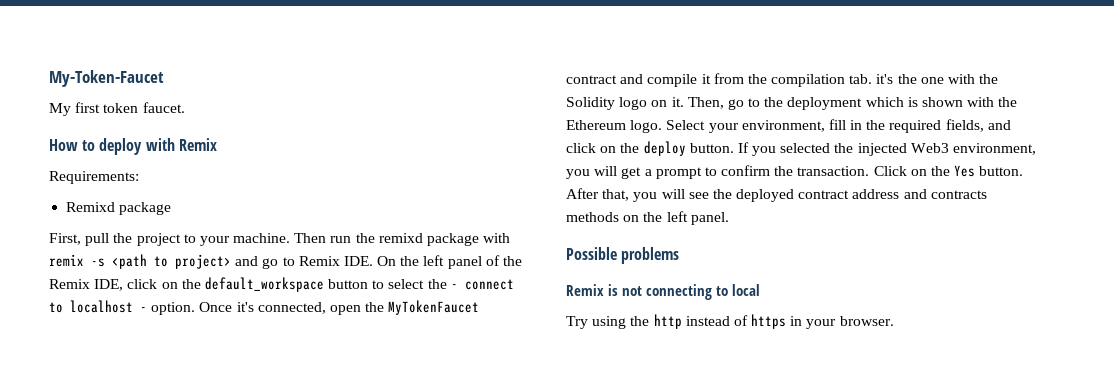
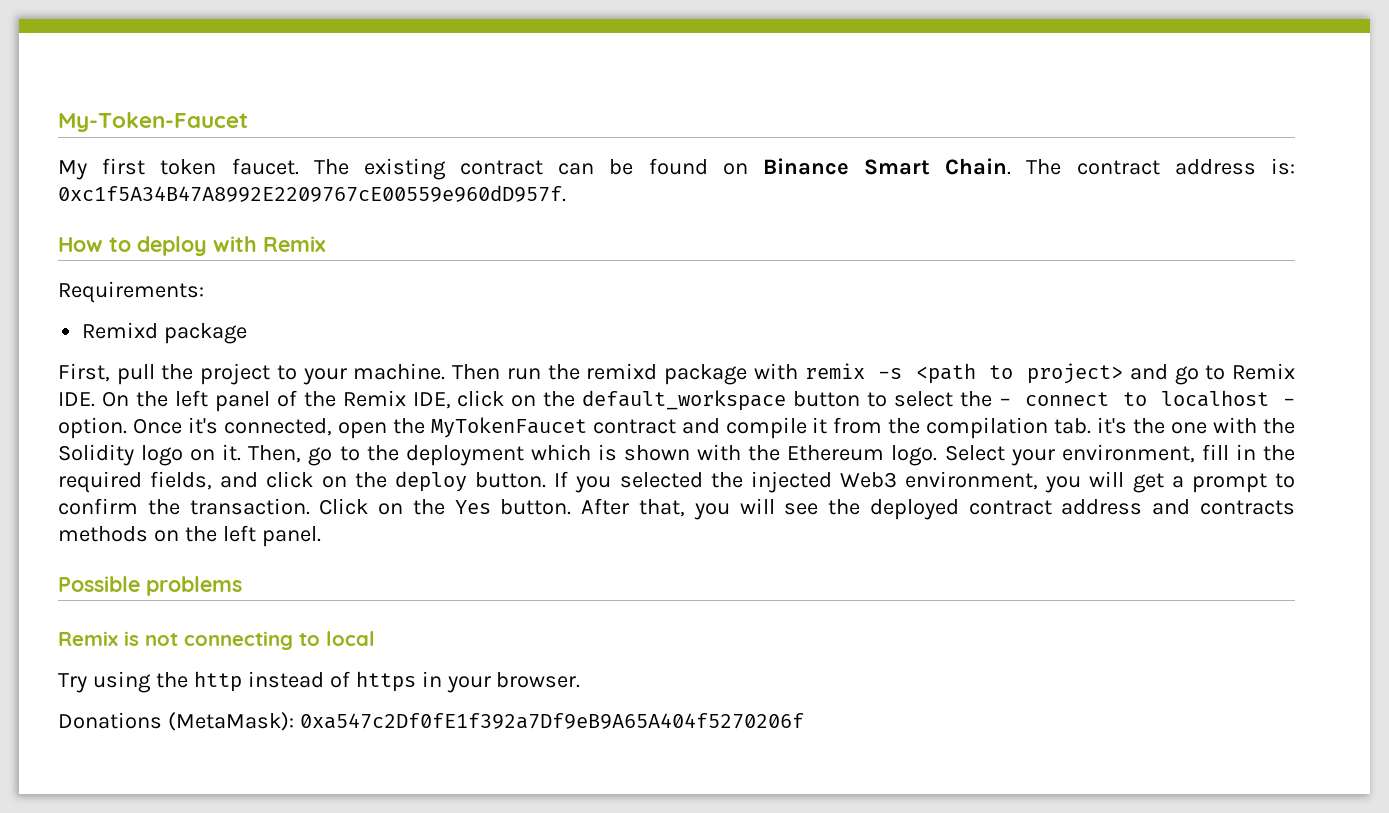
+ The existing contract can be found on Binance Smart Chain. The contract address is: 0xc1f5A34B47A8992E2209767cE00559e960dD957f.
+ Donations (MetaMask): 0xa547c2Df0fE1f392a7Df9eB9A65A404f5270206f

